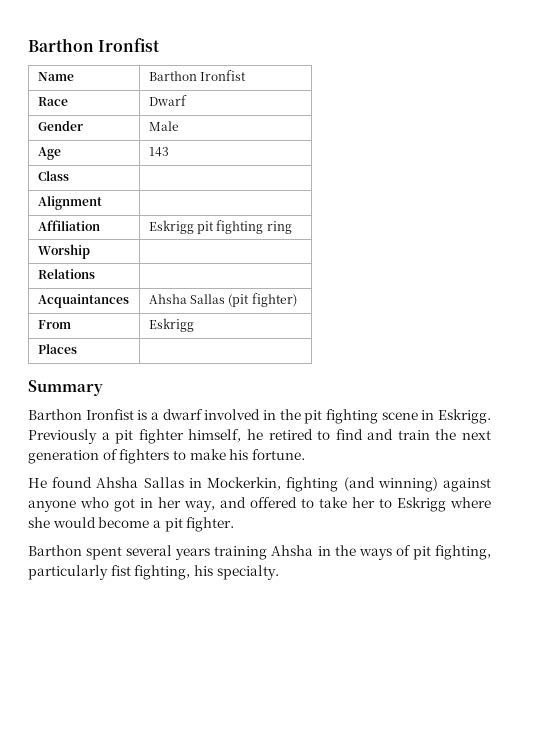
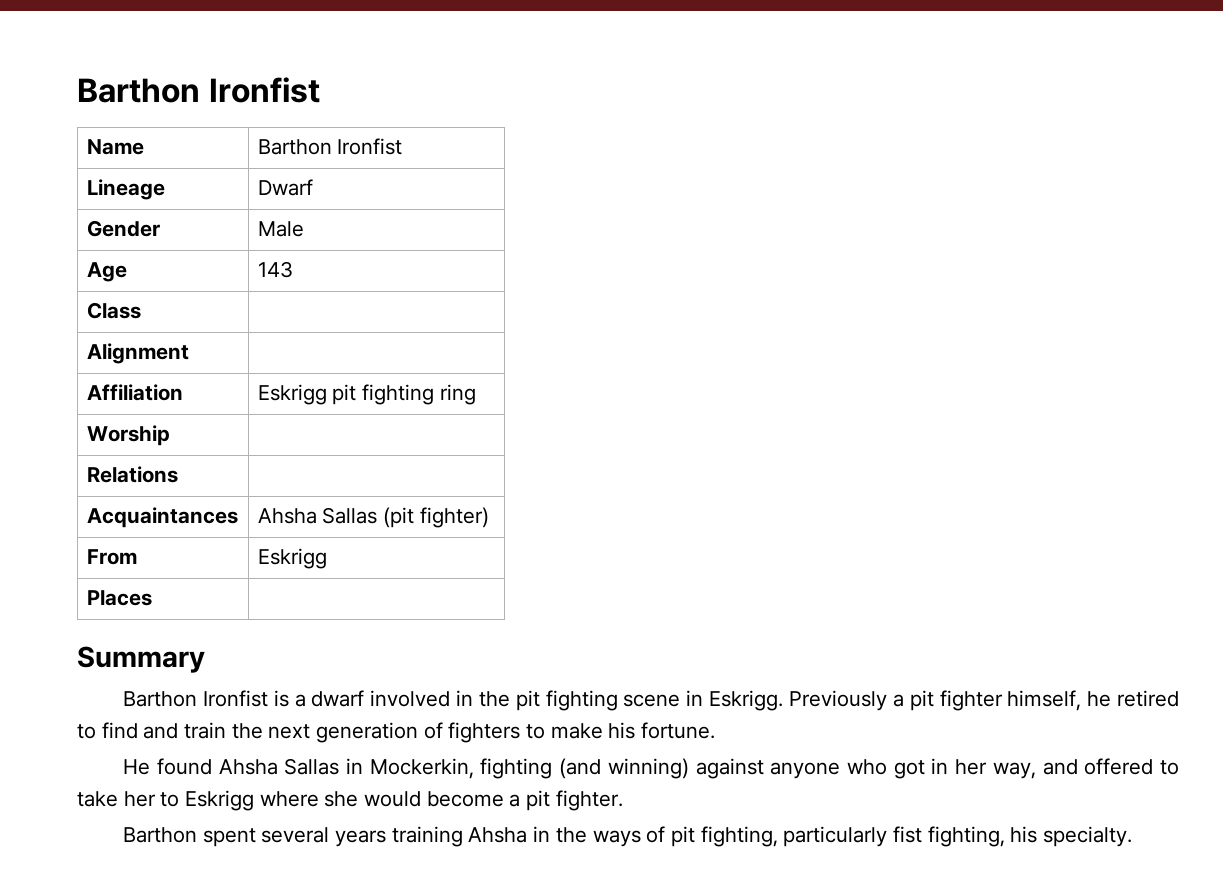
- Race | Dwarf
+ Lineage | Dwarf

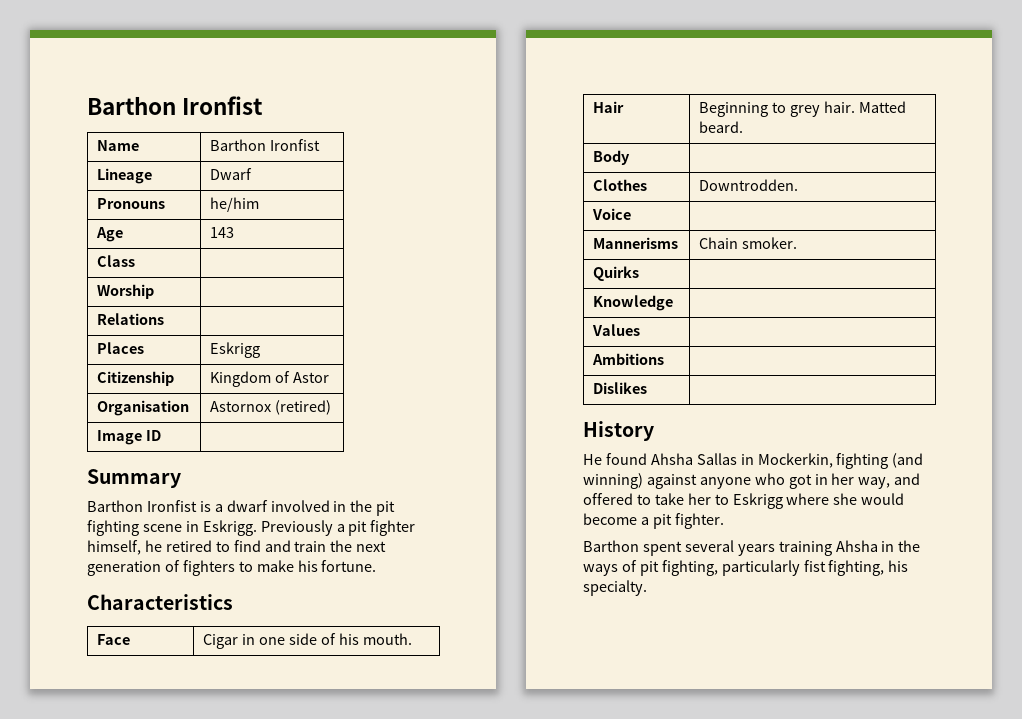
- Gender | Male
+ Pronouns | he/him
- Alignment |
- Affiliation | Eskrigg pit fighting ring
  Worship |
  Relations |
- Acquaintances | Ahsha Sallas (pit fighter)
- From | Eskrigg
- Places |
+ Places | Eskrigg
+ Citizenship | Kingdom of Astor
+ Organisation | Astornox (retired)
+ Image ID |
+ Characteristics
+ Face | Cigar in one side of his mouth.
+ Hair | Beginning to grey hair. Matted beard.
+ Body |
+ Clothes | Downtrodden.
+ Voice |
+ Mannerisms | Chain smoker.
+ Quirks |
+ Knowledge |
+ Values |
+ Ambitions |
+ Dislikes |
+ History

